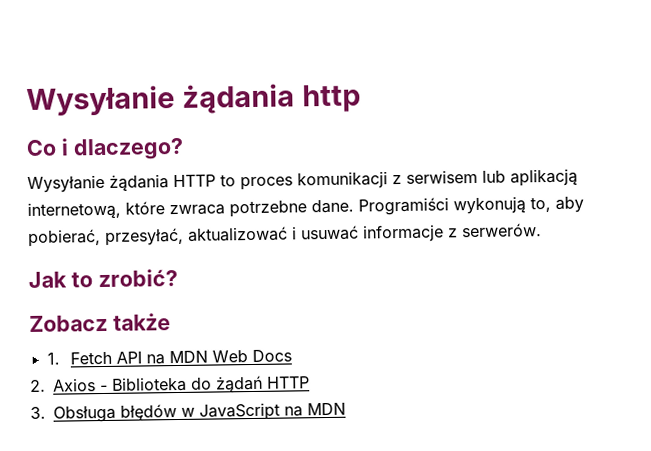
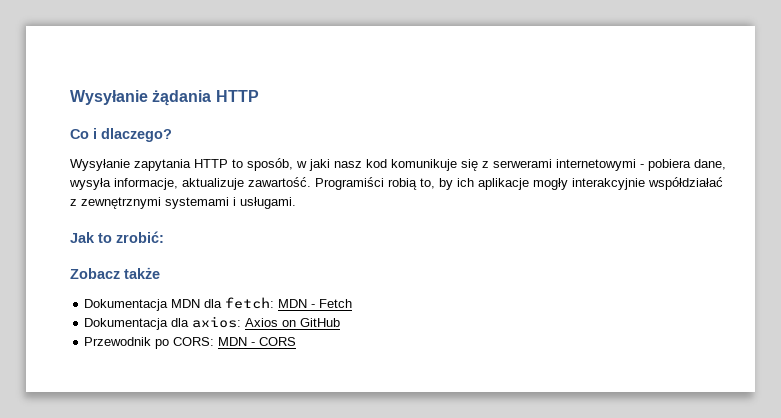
- Wysyłanie żądania http
+ Wysyłanie żądania HTTP
- Wysyłanie żądania HTTP to proces komunikacji z serwisem lub aplikacją internetową, które zwraca potrzebne dane. Programiści wykonują to, aby pobierać, przesyłać, aktualizować i usuwać informacje z serwerów.
+ Wysyłanie zapytania HTTP to sposób, w jaki nasz kod komunikuje się z serwerami internetowymi - pobiera dane, wysyła informacje, aktualizuje zawartość. Programiści robią to, by ich aplikacje mogły interakcyjnie współdziałać z zewnętrznymi systemami i usługami.
- Jak to zrobić?
+ Jak to zrobić:
- 1. Fetch API na MDN Web Docs
- 2. Axios - Biblioteka do żądań HTTP
- 3. Obsługa błędów w JavaScript na MDN
+ Dokumentacja MDN dla fetch: MDN - Fetch
+ Dokumentacja dla axios: Axios on GitHub
+ Przewodnik po CORS: MDN - CORS

